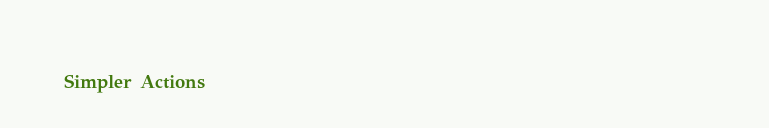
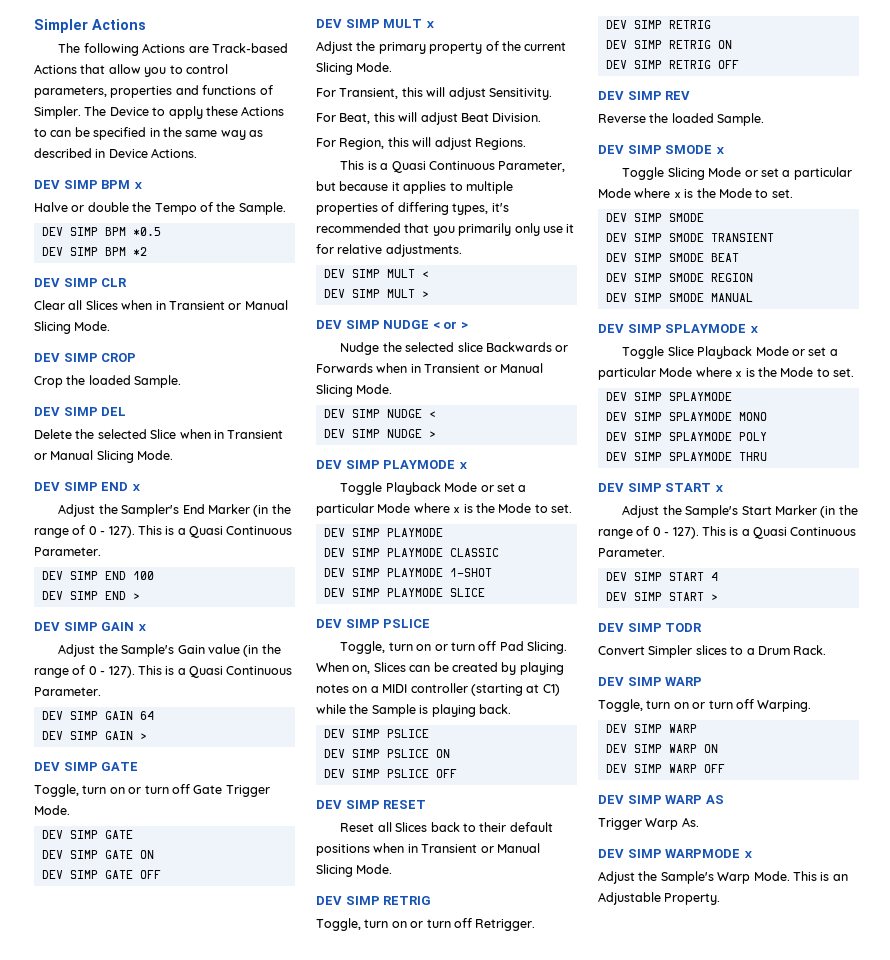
+ The following Actions are Track-based Actions that allow you to control parameters, properties and functions of Simpler. The Device to apply these Actions to can be specified in the same way as described in Device Actions.
+ DEV SIMP BPM x
+ Halve or double the Tempo of the Sample.
+ DEV SIMP BPM *0.5
+ DEV SIMP BPM *2
+ DEV SIMP CLR
+ Clear all Slices when in Transient or Manual Slicing Mode.
+ DEV SIMP CROP
+ Crop the loaded Sample.
+ DEV SIMP DEL
+ Delete the selected Slice when in Transient or Manual Slicing Mode.
+ DEV SIMP END x
+ Adjust the Sampler's End Marker (in the range of 0 - 127). This is a Quasi Continuous Parameter.
+ DEV SIMP END 100
+ DEV SIMP END >
+ DEV SIMP GAIN x
+ Adjust the Sample's Gain value (in the range of 0 - 127). This is a Quasi Continuous Parameter.
+ DEV SIMP GAIN 64
+ DEV SIMP GAIN >
+ DEV SIMP GATE
+ Toggle, turn on or turn off Gate Trigger Mode.
+ DEV SIMP GATE
+ DEV SIMP GATE ON
+ DEV SIMP GATE OFF
+ DEV SIMP MULT x
+ Adjust the primary property of the current Slicing Mode.
+ For Transient, this will adjust Sensitivity.
+ For Beat, this will adjust Beat Division.
+ For Region, this will adjust Regions.
+ This is a Quasi Continuous Parameter, but because it applies to multiple properties of differing types, it's recommended that you primarily only use it for relative adjustments.
+ DEV SIMP MULT <
+ DEV SIMP MULT >
+ DEV SIMP NUDGE < or >
+ Nudge the selected slice Backwards or Forwards when in Transient or Manual Slicing Mode.
+ DEV SIMP NUDGE <
+ DEV SIMP NUDGE >
+ DEV SIMP PLAYMODE x
+ Toggle Playback Mode or set a particular Mode where x is the Mode to set.
+ DEV SIMP PLAYMODE
+ DEV SIMP PLAYMODE CLASSIC
+ DEV SIMP PLAYMODE 1-SHOT
+ DEV SIMP PLAYMODE SLICE
+ DEV SIMP PSLICE
+ Toggle, turn on or turn off Pad Slicing. When on, Slices can be created by playing notes on a MIDI controller (starting at C1) while the Sample is playing back.
+ DEV SIMP PSLICE
+ DEV SIMP PSLICE ON
+ DEV SIMP PSLICE OFF
+ DEV SIMP RESET
+ Reset all Slices back to their default positions when in Transient or Manual Slicing Mode.
+ DEV SIMP RETRIG
+ Toggle, turn on or turn off Retrigger.
+ DEV SIMP RETRIG
+ DEV SIMP RETRIG ON
+ DEV SIMP RETRIG OFF
+ DEV SIMP REV
+ Reverse the loaded Sample.
+ DEV SIMP SMODE x
+ Toggle Slicing Mode or set a particular Mode where x is the Mode to set.
+ DEV SIMP SMODE
+ DEV SIMP SMODE TRANSIENT
+ DEV SIMP SMODE BEAT
+ DEV SIMP SMODE REGION
+ DEV SIMP SMODE MANUAL
+ DEV SIMP SPLAYMODE x
+ Toggle Slice Playback Mode or set a particular Mode where x is the Mode to set.
+ DEV SIMP SPLAYMODE
+ DEV SIMP SPLAYMODE MONO
+ DEV SIMP SPLAYMODE POLY
+ DEV SIMP SPLAYMODE THRU
+ DEV SIMP START x
+ Adjust the Sample's Start Marker (in the range of 0 - 127). This is a Quasi Continuous Parameter.
+ DEV SIMP START 4
+ DEV SIMP START >
+ DEV SIMP TODR
+ Convert Simpler slices to a Drum Rack.
+ DEV SIMP WARP
+ Toggle, turn on or turn off Warping.
+ DEV SIMP WARP
+ DEV SIMP WARP ON
+ DEV SIMP WARP OFF
+ DEV SIMP WARP AS
+ Trigger Warp As.
+ DEV SIMP WARPMODE x
+ Adjust the Sample's Warp Mode. This is an Adjustable Property.

